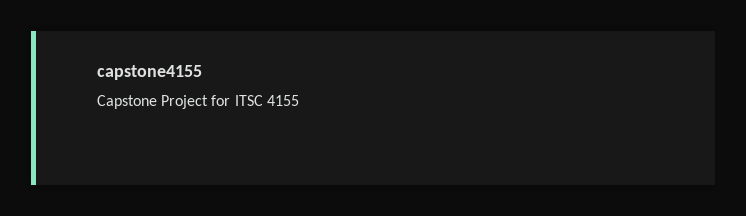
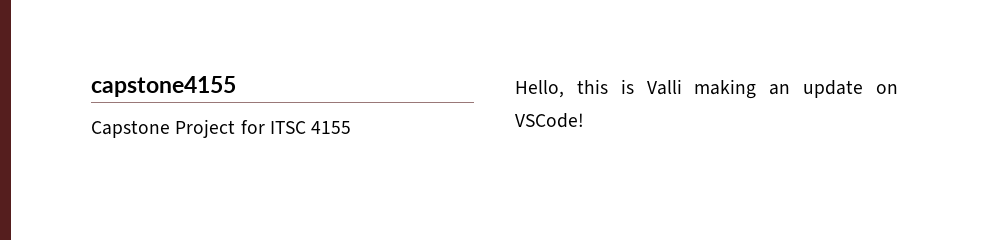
+ Hello, this is Valli making an update on VSCode!

